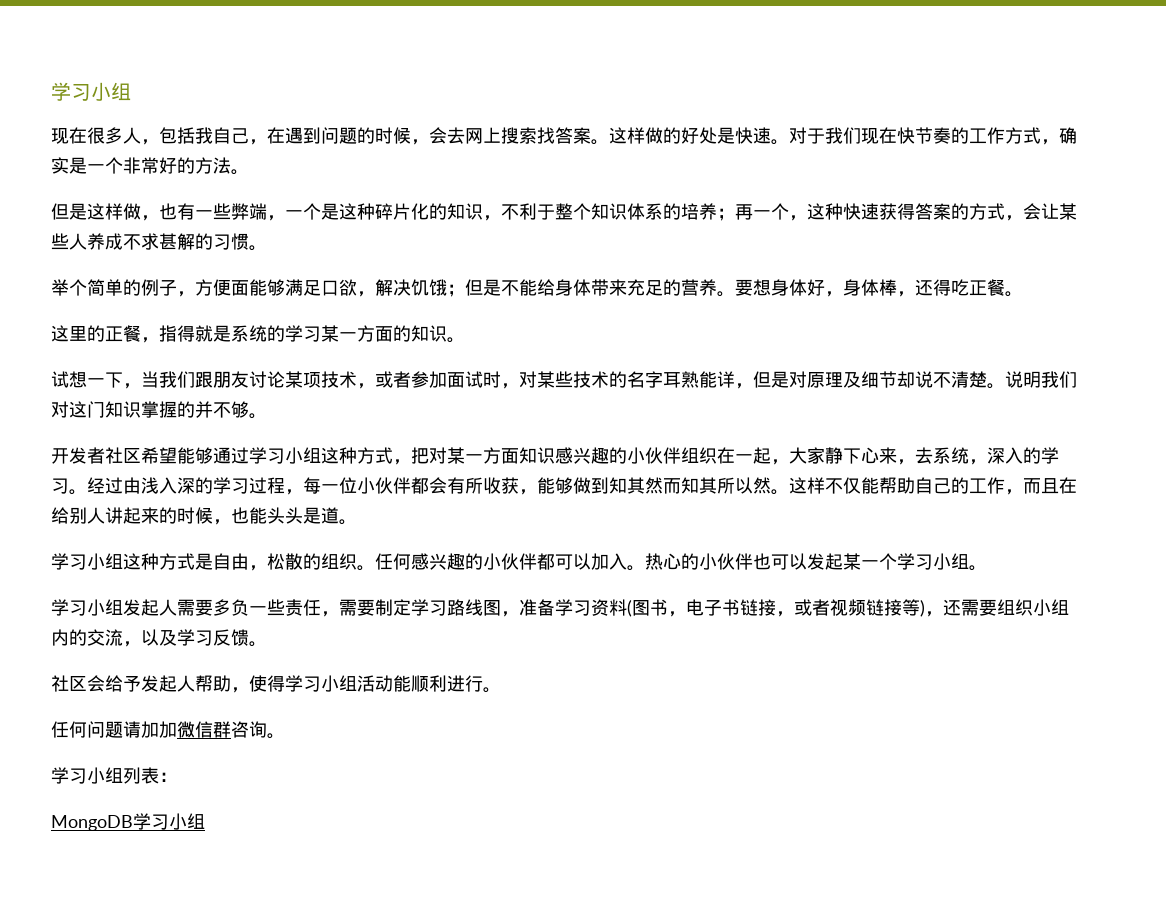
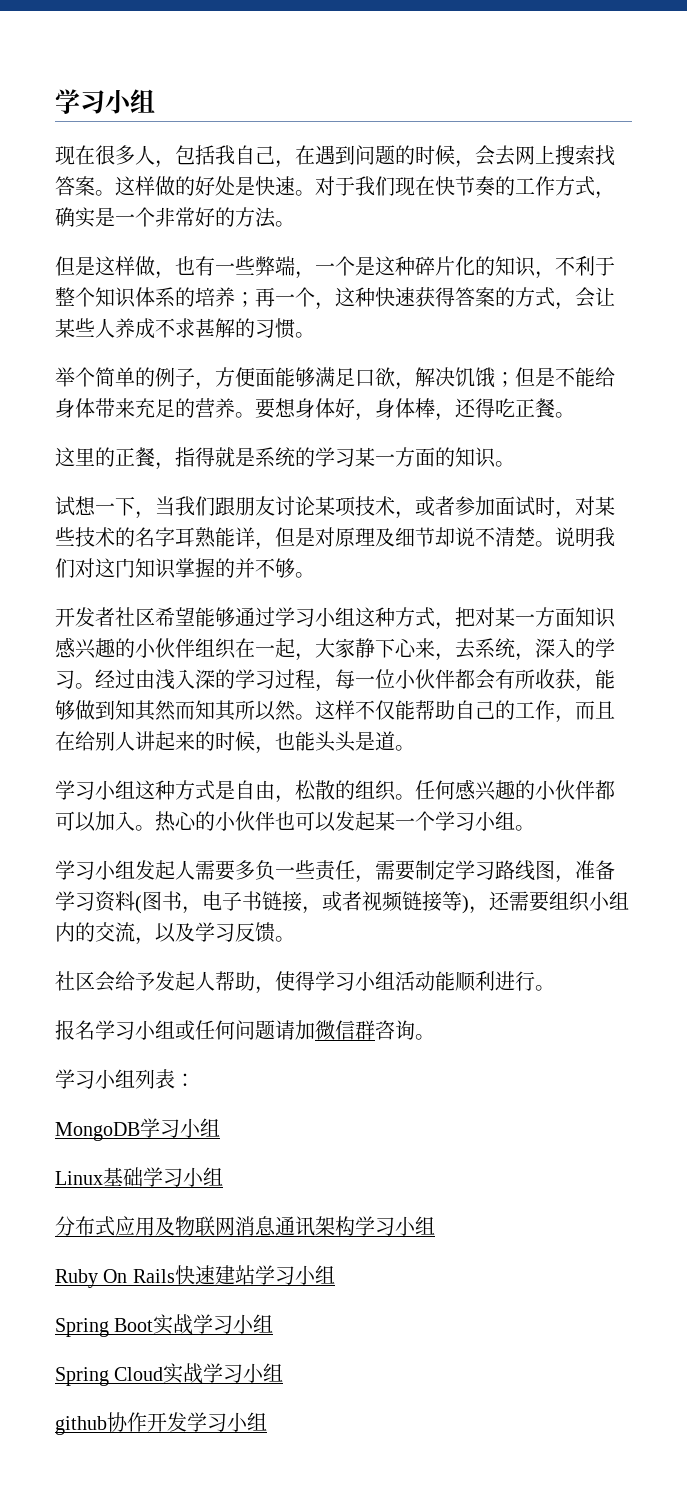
- 任何问题请加加微信群咨询。
+ 报名学习小组或任何问题请加微信群咨询。
+ Linux基础学习小组
+ 分布式应用及物联网消息通讯架构学习小组
+ Ruby On Rails快速建站学习小组
+ Spring Boot实战学习小组
+ Spring Cloud实战学习小组
+ github协作开发学习小组

